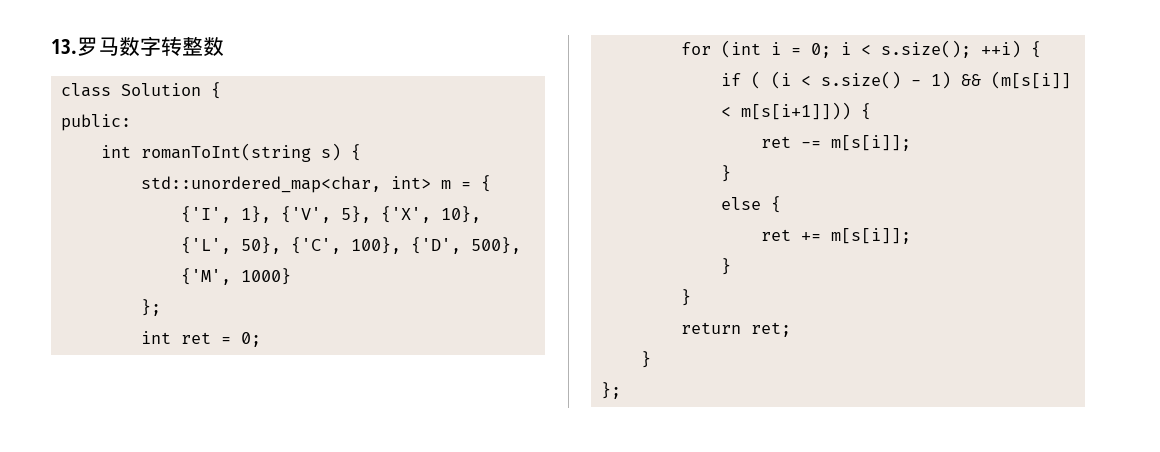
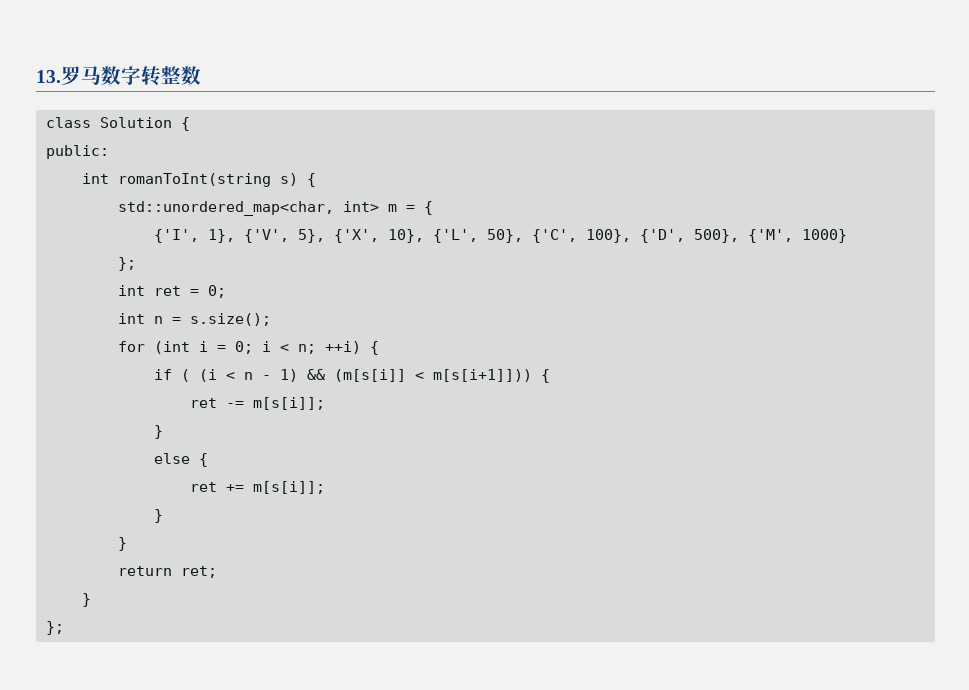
+ int n = s.size();
- for (int i = 0; i < s.size(); ++i) {
+ for (int i = 0; i < n; ++i) {
- if ( (i < s.size() - 1) && (m[s[i]] < m[s[i+1]])) {
+ if ( (i < n - 1) && (m[s[i]] < m[s[i+1]])) {

